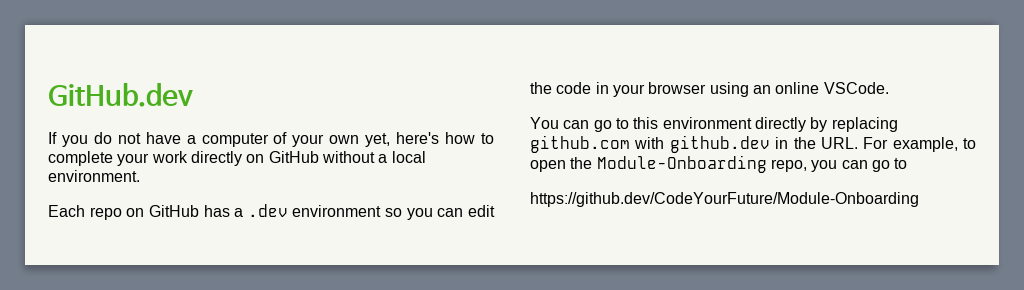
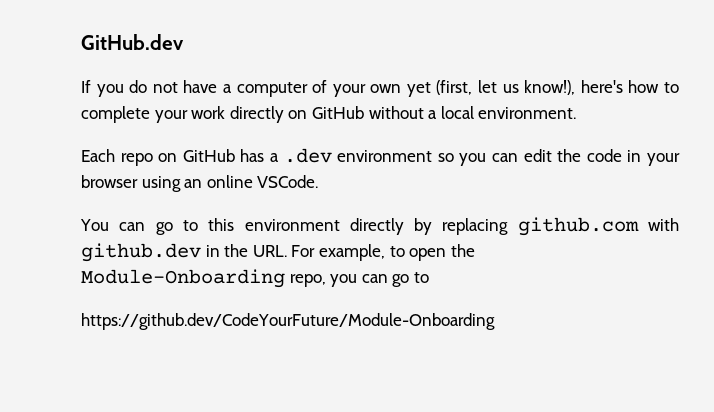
- If you do not have a computer of your own yet, here's how to complete your work directly on GitHub without a local environment.
+ If you do not have a computer of your own yet (first, let us know!), here's how to complete your work directly on GitHub without a local environment.

